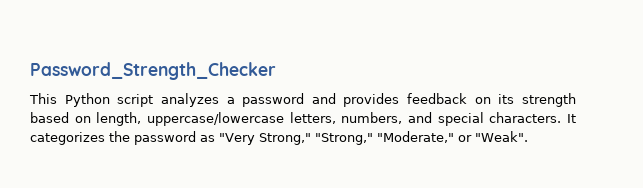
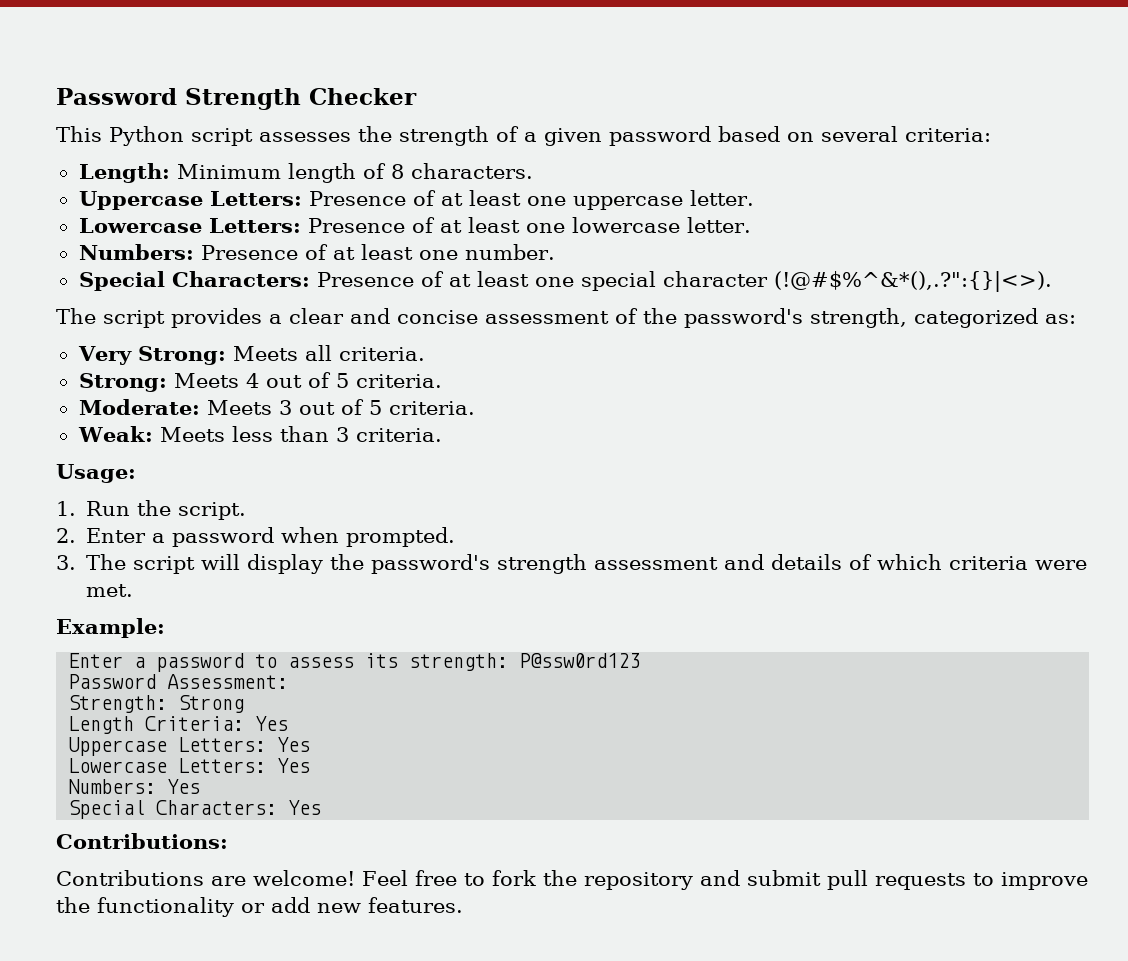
- Password_Strength_Checker
+ Password Strength Checker
- This Python script analyzes a password and provides feedback on its strength based on length, uppercase/lowercase letters, numbers, and special characters. It categorizes the password as "Very Strong," "Strong," "Moderate," or "Weak".
+ This Python script assesses the strength of a given password based on several criteria:
+ Length: Minimum length of 8 characters.
+ Uppercase Letters: Presence of at least one uppercase letter.
+ Lowercase Letters: Presence of at least one lowercase letter.
+ Numbers: Presence of at least one number.
+ Special Characters: Presence of at least one special character (!@#$%^&*(),.?":{}|<>).
+ The script provides a clear and concise assessment of the password's strength, categorized as:
+ Very Strong: Meets all criteria.
+ Strong: Meets 4 out of 5 criteria.
+ Moderate: Meets 3 out of 5 criteria.
+ Weak: Meets less than 3 criteria.
+ Usage:
+ 1. Run the script.
+ 2. Enter a password when prompted.
+ 3. The script will display the password's strength assessment and details of which criteria were met.
+ Example:
+ Enter a password to assess its strength: P@ssw0rd123
+ Password Assessment:
+ Strength: Strong
+ Length Criteria: Yes
+ Uppercase Letters: Yes
+ Lowercase Letters: Yes
+ Numbers: Yes
+ Special Characters: Yes
+ Contributions:
+ Contributions are welcome! Feel free to fork the repository and submit pull requests to improve the functionality or add new features.

